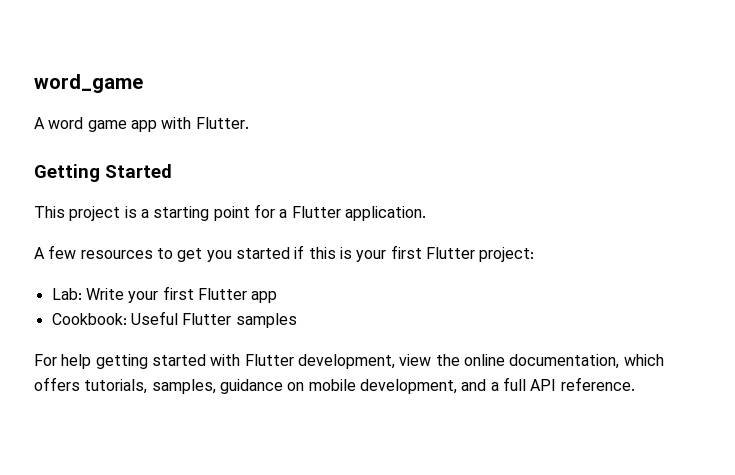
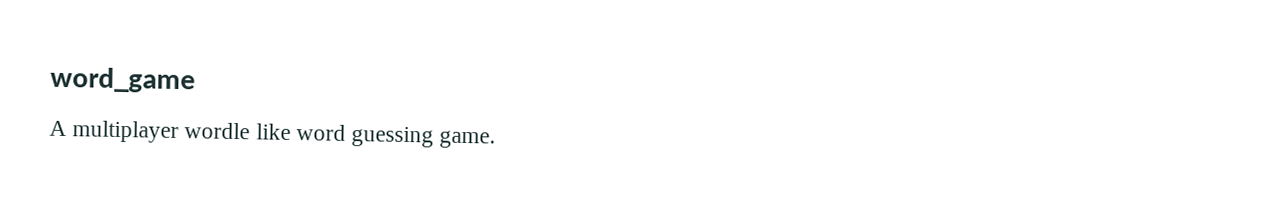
- A word game app with Flutter.
- Getting Started
- This project is a starting point for a Flutter application.
- A few resources to get you started if this is your first Flutter project:
- Lab: Write your first Flutter app
- Cookbook: Useful Flutter samples
- For help getting started with Flutter development, view the online documentation, which offers tutorials, samples, guidance on mobile development, and a full API reference.
+ A multiplayer wordle like word guessing game.

